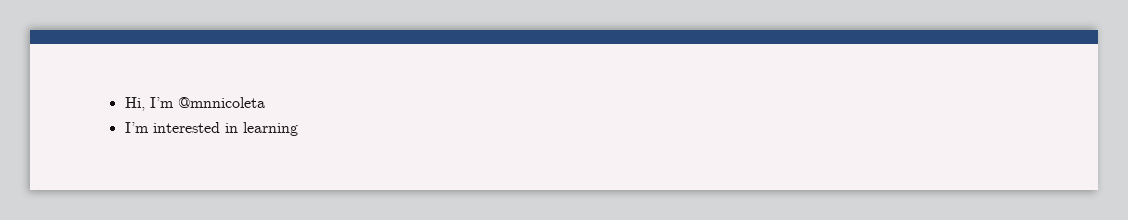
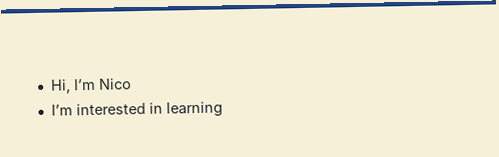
- Hi, I’m @mnnicoleta
+ Hi, I’m Nico

